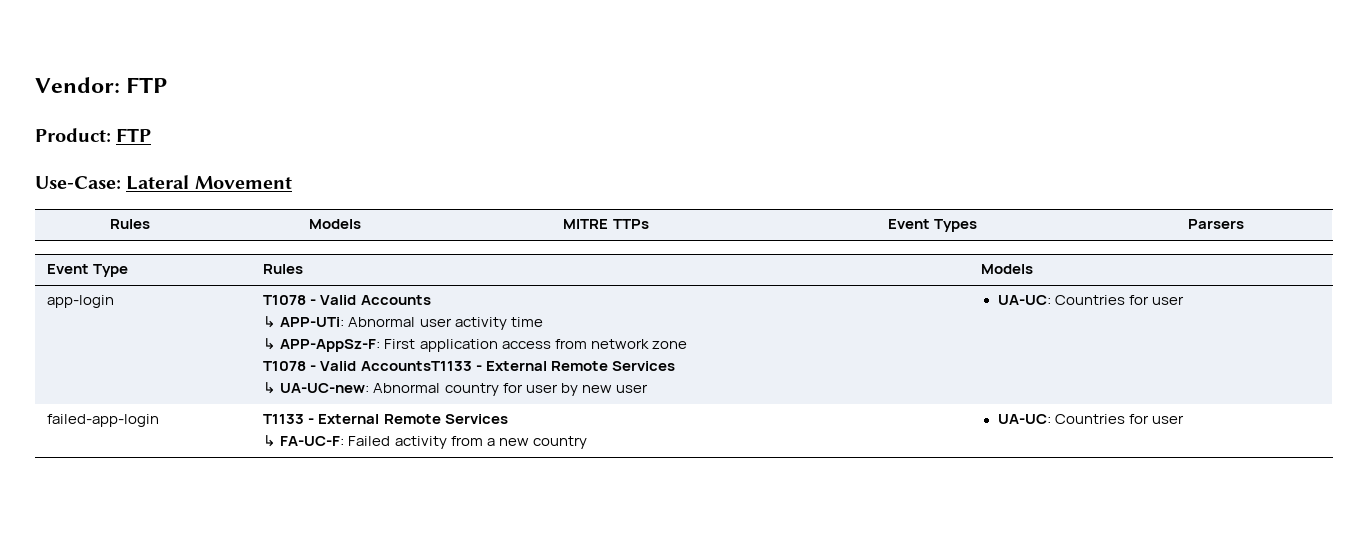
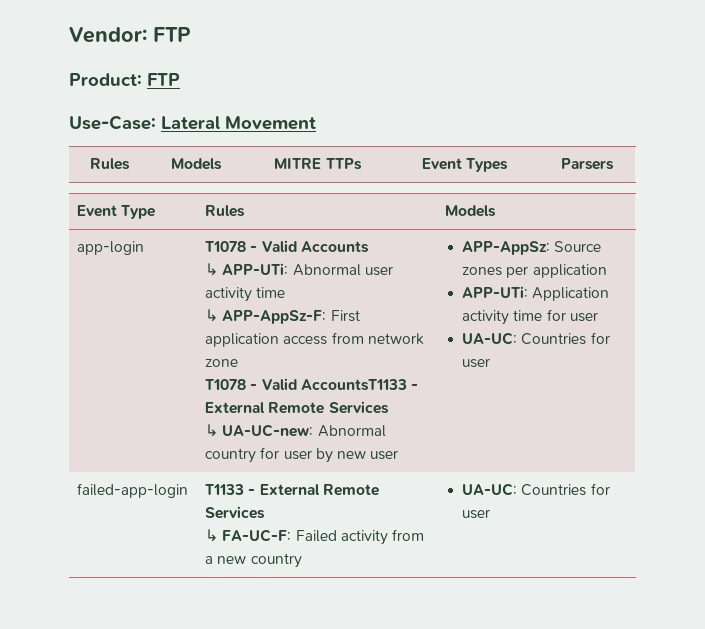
+ APP-AppSz: Source zones per application
+ APP-UTi: Application activity time for user

